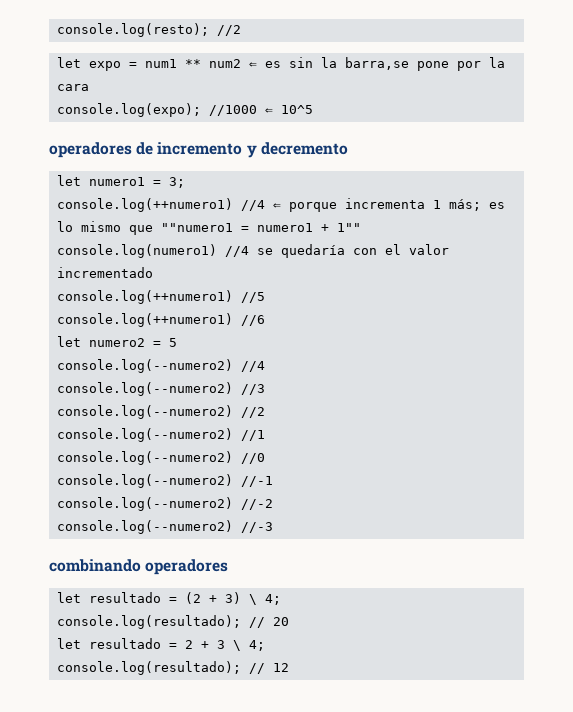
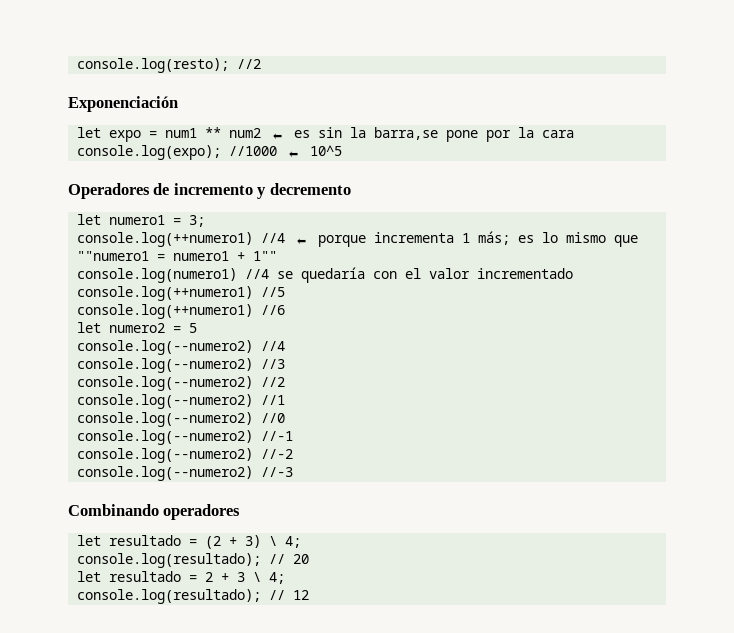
+ Exponenciación
- operadores de incremento y decremento
+ Operadores de incremento y decremento
- combinando operadores
+ Combinando operadores

